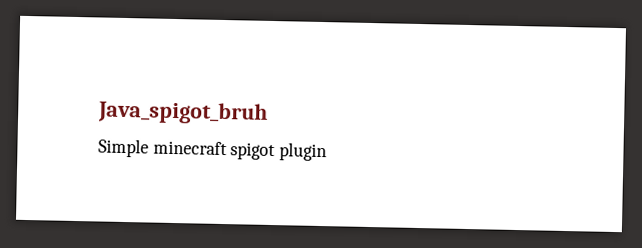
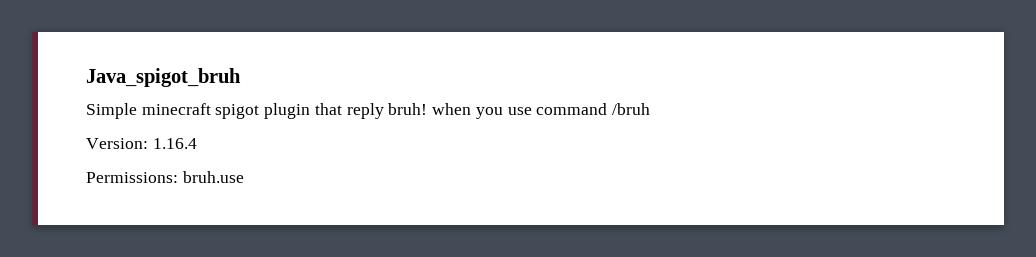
- Simple minecraft spigot plugin
+ Simple minecraft spigot plugin that reply bruh! when you use command /bruh
+ Version: 1.16.4
+ Permissions: bruh.use

